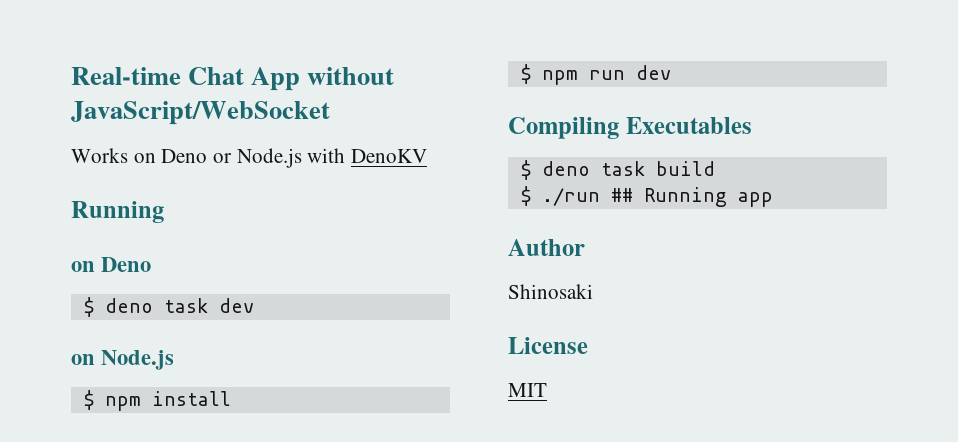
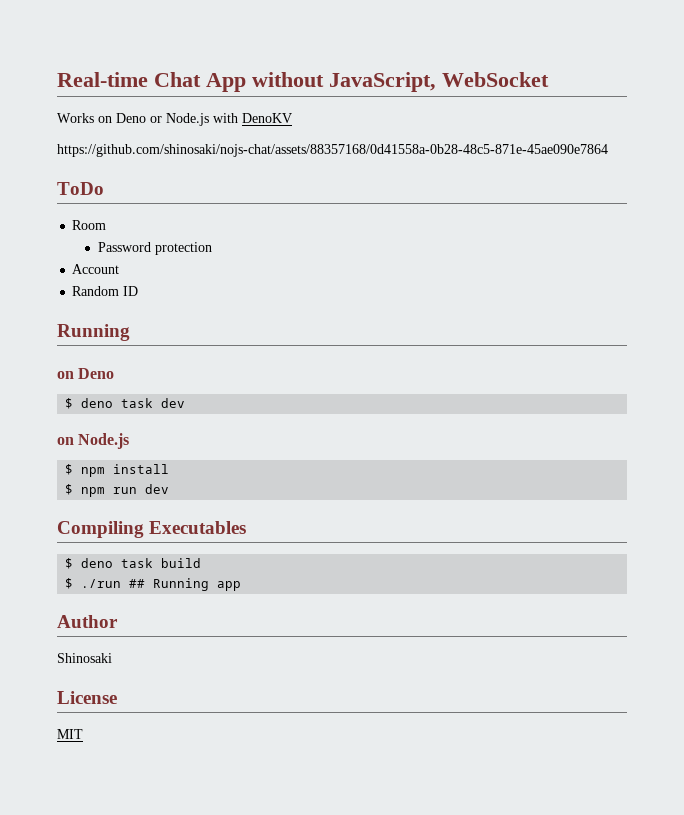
- Real-time Chat App without JavaScript/WebSocket
+ Real-time Chat App without JavaScript, WebSocket
+ https://github.com/shinosaki/nojs-chat/assets/88357168/0d41558a-0b28-48c5-871e-45ae090e7864
+ ToDo
+ Room
+ Password protection
+ Account
+ Random ID

